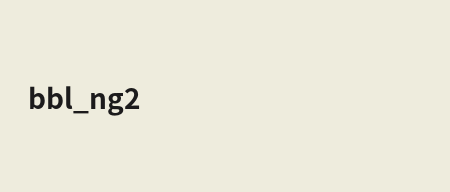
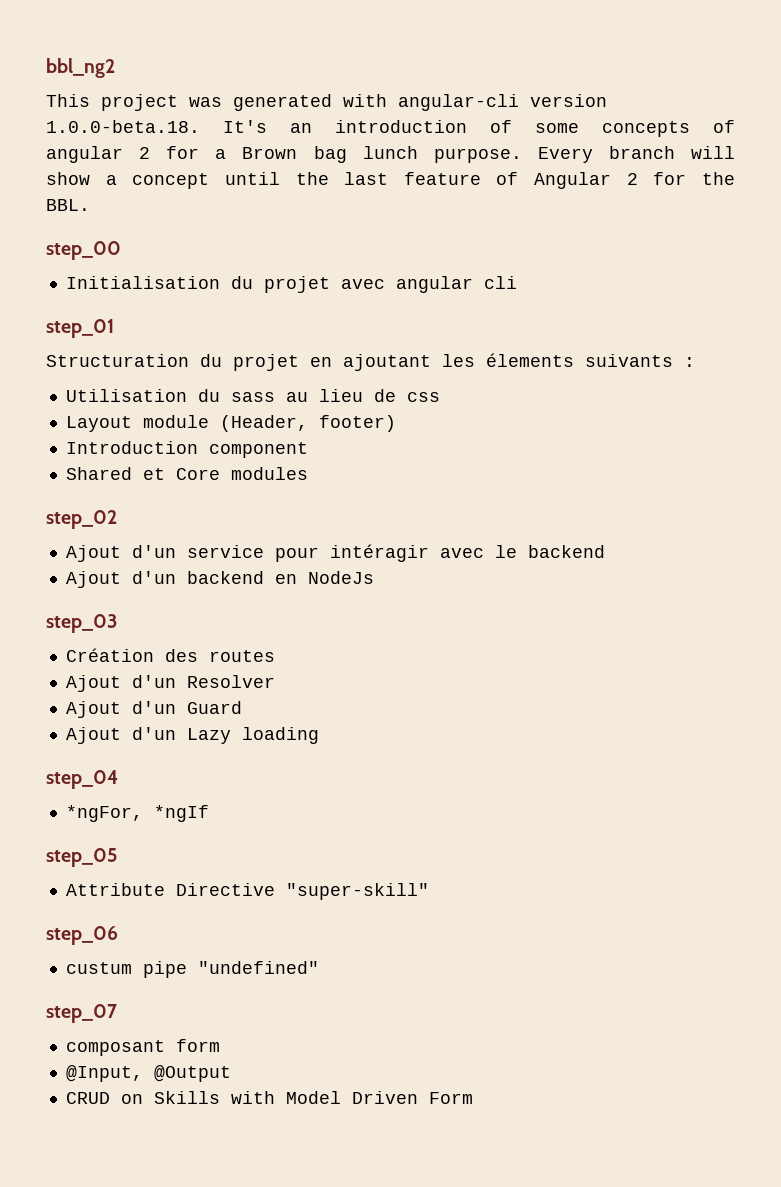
+ This project was generated with angular-cli version 1.0.0-beta.18. It's an introduction of some concepts of angular 2 for a Brown bag lunch purpose. Every branch will show a concept until the last feature of Angular 2 for the BBL.
+ step_00
+ Initialisation du projet avec angular cli
+ step_01
+ Structuration du projet en ajoutant les élements suivants :
+ Utilisation du sass au lieu de css
+ Layout module (Header, footer)
+ Introduction component
+ Shared et Core modules
+ step_02
+ Ajout d'un service pour intéragir avec le backend
+ Ajout d'un backend en NodeJs
+ step_03
+ Création des routes
+ Ajout d'un Resolver
+ Ajout d'un Guard
+ Ajout d'un Lazy loading
+ step_04
+ *ngFor, *ngIf
+ step_05
+ Attribute Directive "super-skill"
+ step_06
+ custum pipe "undefined"
+ step_07
+ composant form
+ @Input, @Output
+ CRUD on Skills with Model Driven Form

